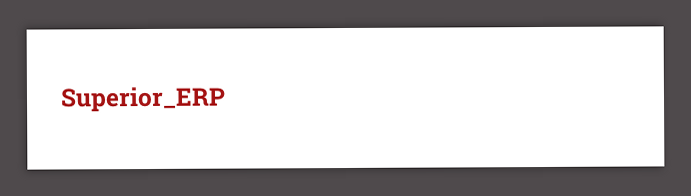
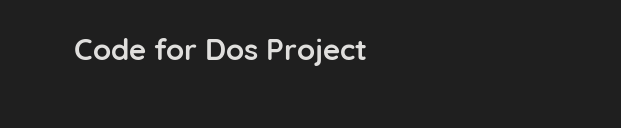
- Superior_ERP
+ Code for Dos Project

